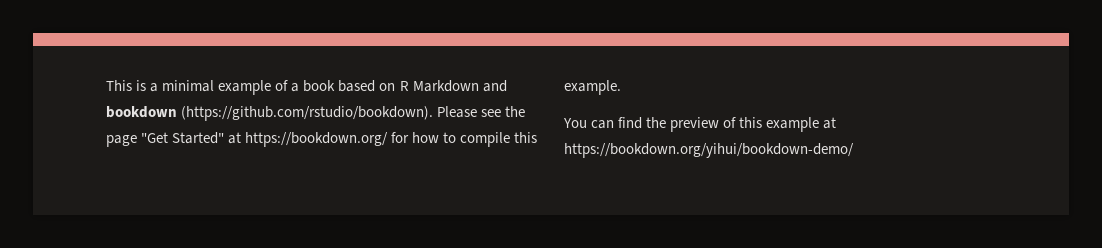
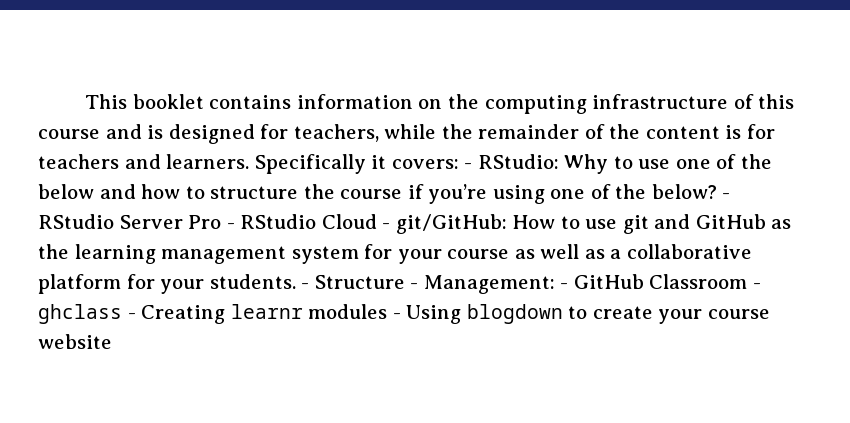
- This is a minimal example of a book based on R Markdown and bookdown (https://github.com/rstudio/bookdown). Please see the page "Get Started" at https://bookdown.org/ for how to compile this example.
- You can find the preview of this example at https://bookdown.org/yihui/bookdown-demo/
+ This booklet contains information on the computing infrastructure of this course and is designed for teachers, while the remainder of the content is for teachers and learners. Specifically it covers: - RStudio: Why to use one of the below and how to structure the course if you’re using one of the below? - RStudio Server Pro - RStudio Cloud - git/GitHub: How to use git and GitHub as the learning management system for your course as well as a collaborative platform for your students. - Structure - Management: - GitHub Classroom - ghclass - Creating learnr modules - Using blogdown to create your course website

